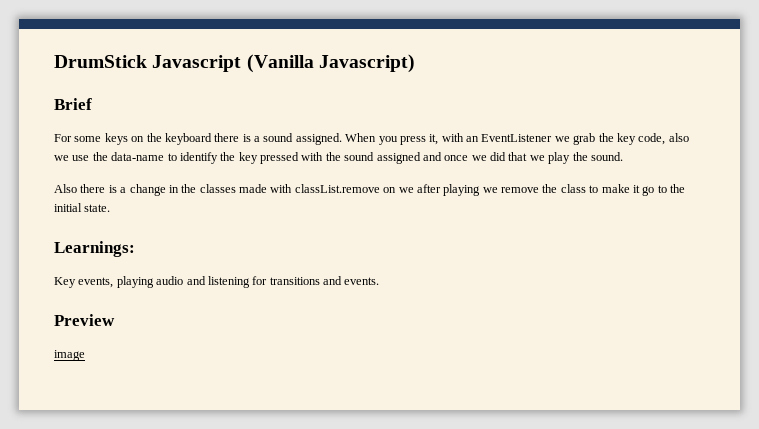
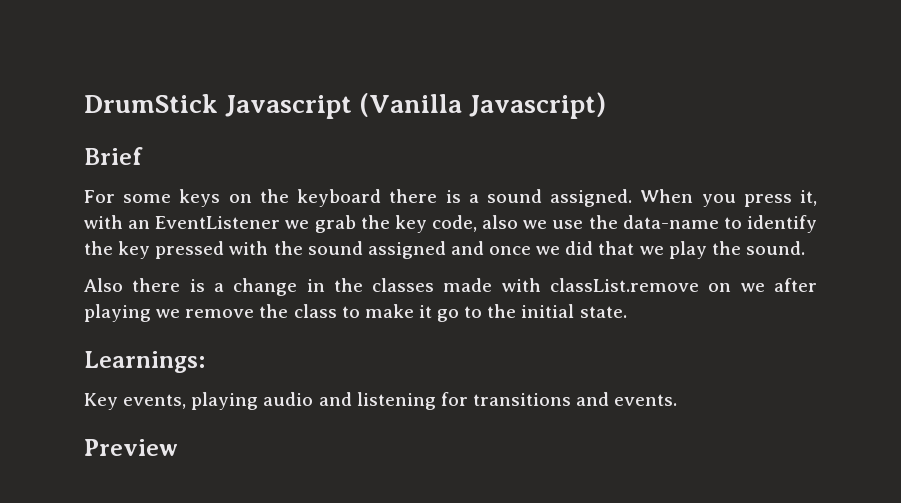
- image

